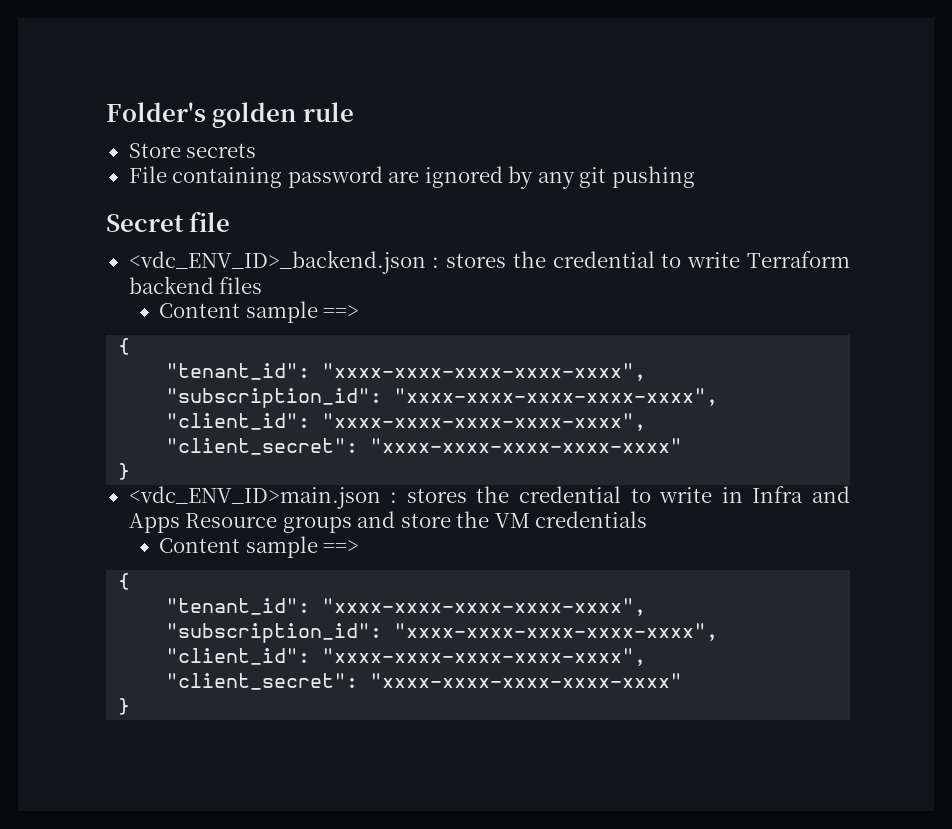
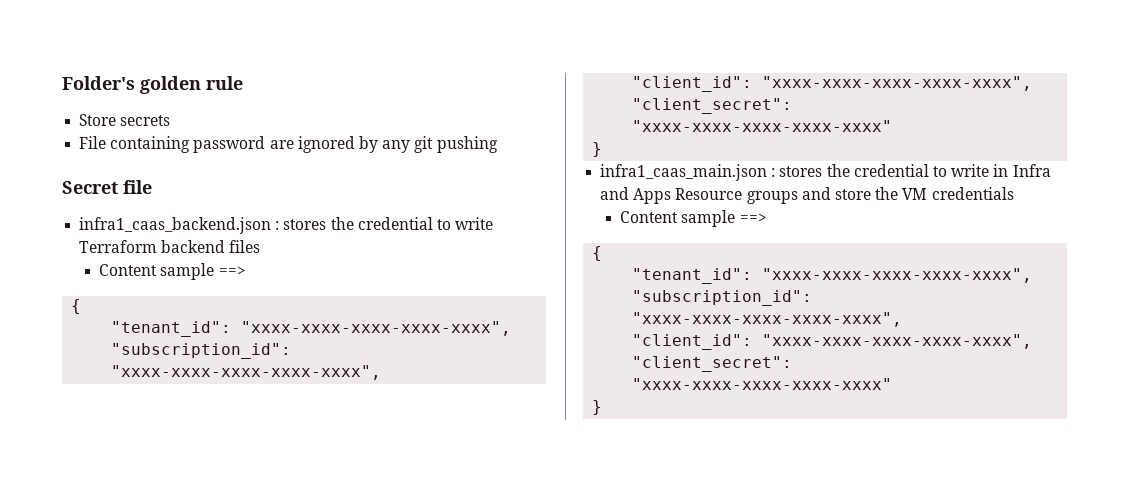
- <vdc_ENV_ID>_backend.json : stores the credential to write Terraform backend files
+ infra1_caas_backend.json : stores the credential to write Terraform backend files
- <vdc_ENV_ID>main.json : stores the credential to write in Infra and Apps Resource groups and store the VM credentials
+ infra1_caas_main.json : stores the credential to write in Infra and Apps Resource groups and store the VM credentials

